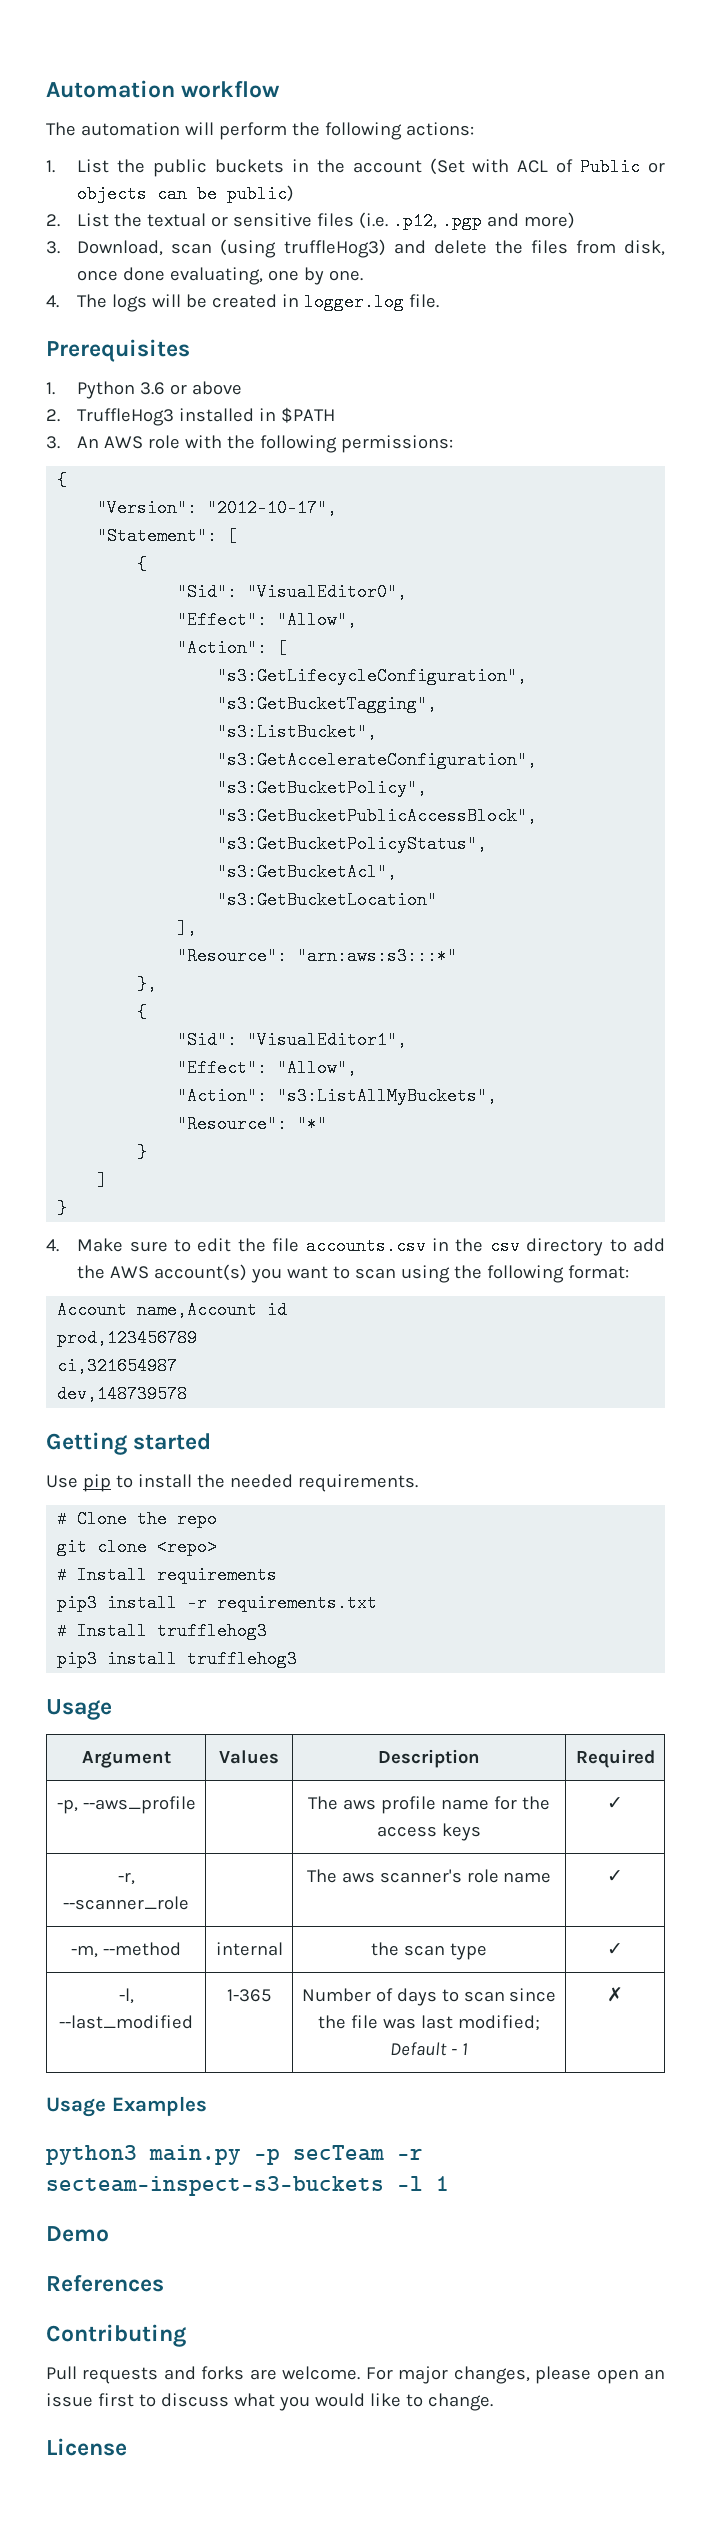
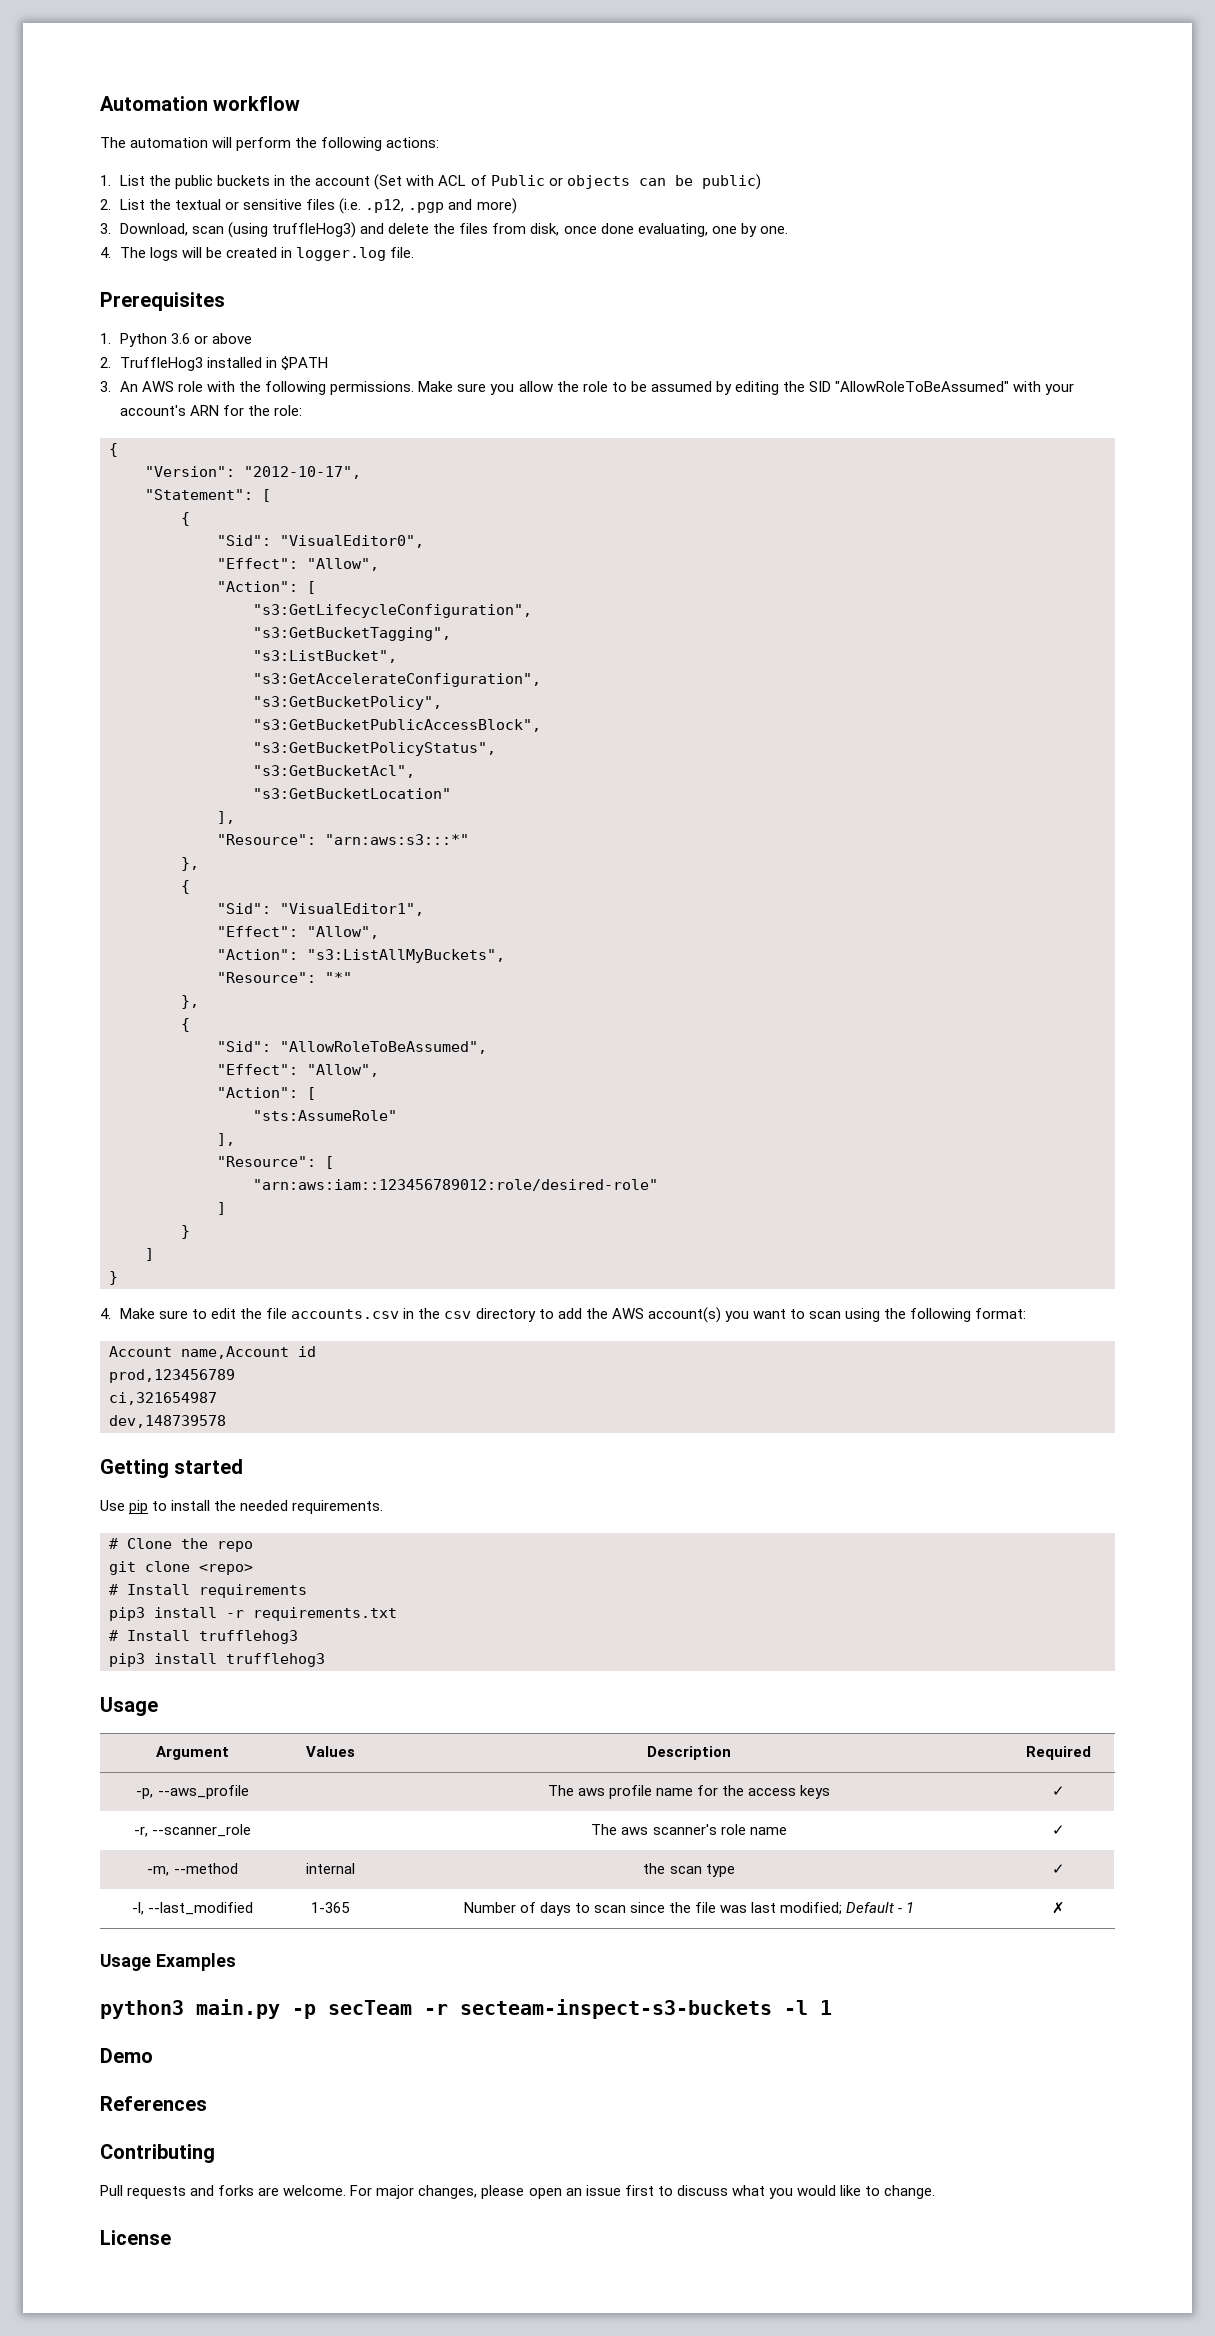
- 3. An AWS role with the following permissions:
+ 3. An AWS role with the following permissions. Make sure you allow the role to be assumed by editing the SID "AllowRoleToBeAssumed" with your account's ARN for the role:
  "Resource": "*"
+ },
+ {
+ "Sid": "AllowRoleToBeAssumed",
+ "Effect": "Allow",
+ "Action": [
+ "sts:AssumeRole"
+ ],
+ "Resource": [
+ "arn:aws:iam::123456789012:role/desired-role"
+ ]

